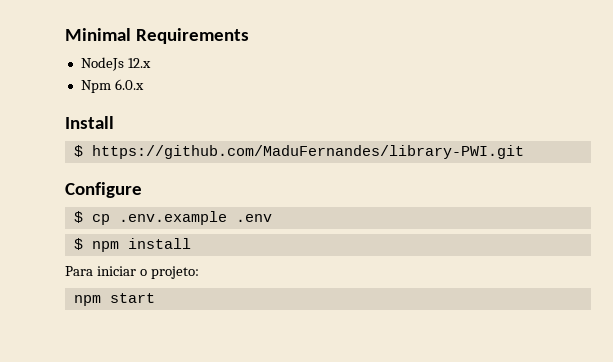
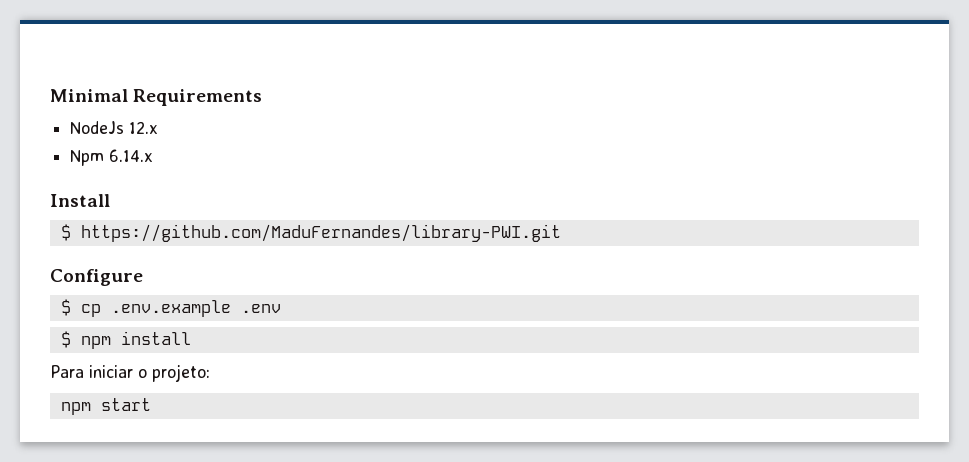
- Npm 6.0.x
+ Npm 6.14.x

